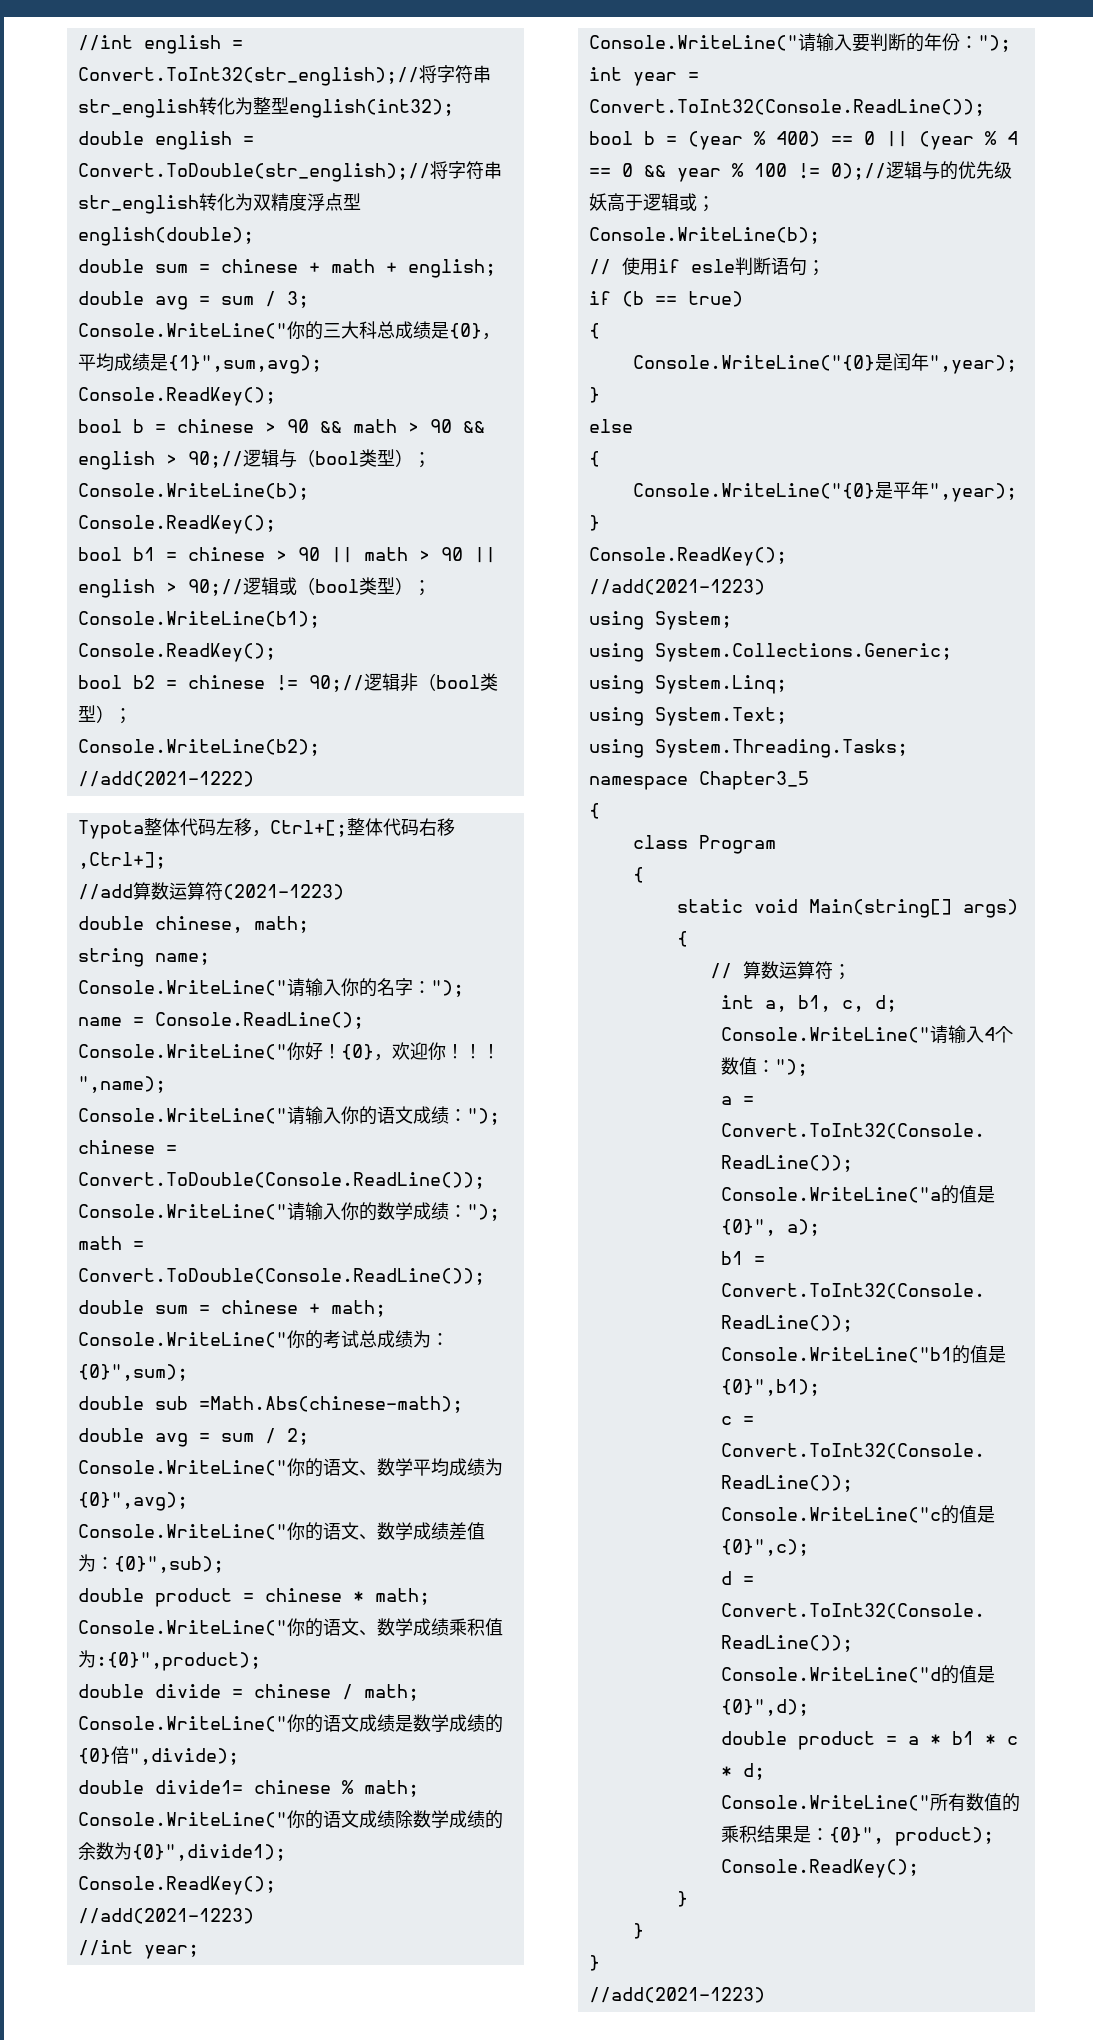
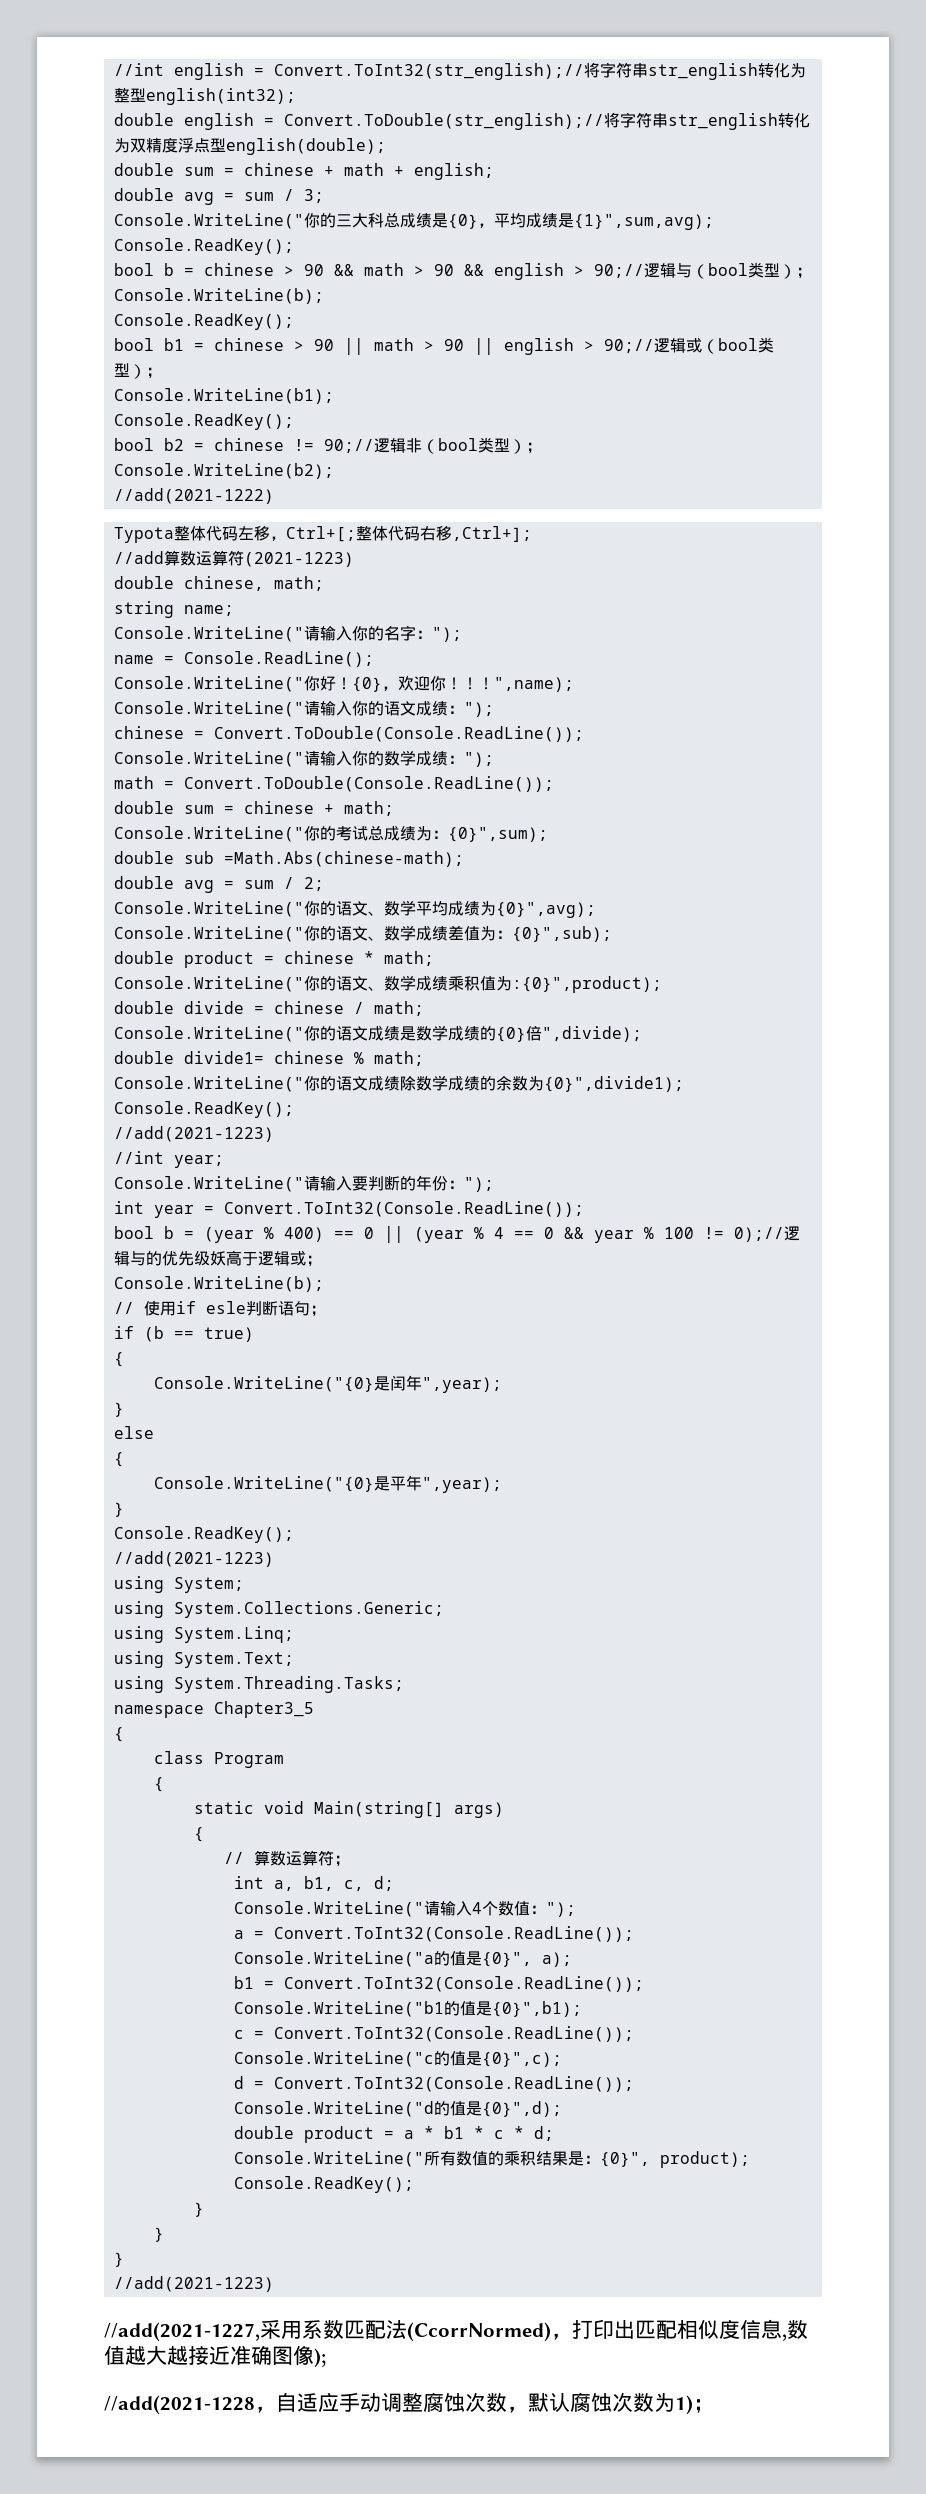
+ //add(2021-1227,采用系数匹配法(CcorrNormed)，打印出匹配相似度信息,数值越大越接近准确图像);
+ //add(2021-1228，自适应手动调整腐蚀次数，默认腐蚀次数为1)；

